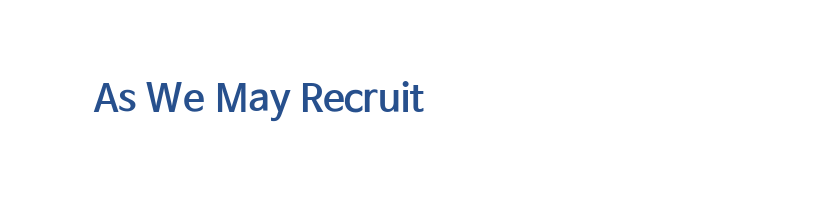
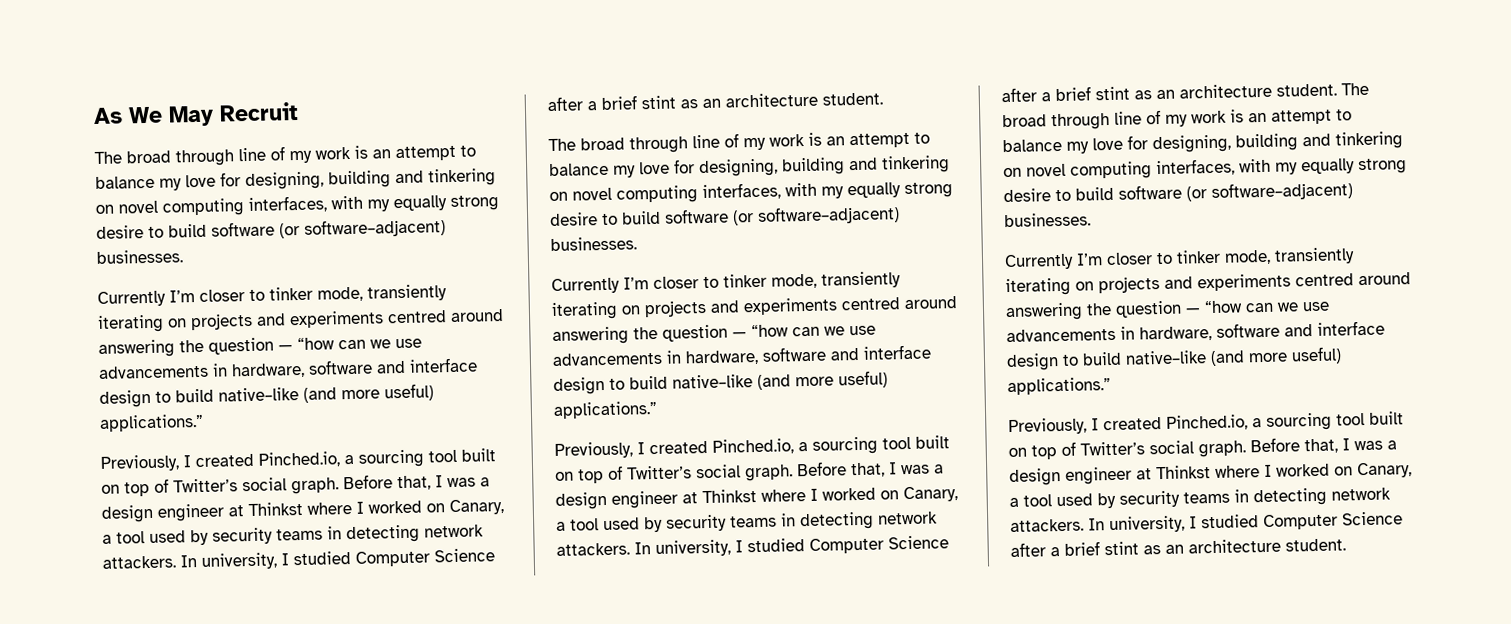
  As We May Recruit
+ The broad through line of my work is an attempt to balance my love for designing, building and tinkering on novel computing interfaces, with my equally strong desire to build software (or software–adjacent) businesses.
+ Currently I’m closer to tinker mode, transiently iterating on projects and experiments centred around answering the question — “how can we use advancements in hardware, software and interface design to build native–like (and more useful) applications.”
+ Previously, I created Pinched.io, a sourcing tool built on top of Twitter’s social graph. Before that, I was a design engineer at Thinkst where I worked on Canary, a tool used by security teams in detecting network attackers. In university, I studied Computer Science after a brief stint as an architecture student.
+ The broad through line of my work is an attempt to balance my love for designing, building and tinkering on novel computing interfaces, with my equally strong desire to build software (or software–adjacent) businesses.
+ Currently I’m closer to tinker mode, transiently iterating on projects and experiments centred around answering the question — “how can we use advancements in hardware, software and interface design to build native–like (and more useful) applications.”
+ Previously, I created Pinched.io, a sourcing tool built on top of Twitter’s social graph. Before that, I was a design engineer at Thinkst where I worked on Canary, a tool used by security teams in detecting network attackers. In university, I studied Computer Science after a brief stint as an architecture student. The broad through line of my work is an attempt to balance my love for designing, building and tinkering on novel computing interfaces, with my equally strong desire to build software (or software–adjacent) businesses.
+ Currently I’m closer to tinker mode, transiently iterating on projects and experiments centred around answering the question — “how can we use advancements in hardware, software and interface design to build native–like (and more useful) applications.”
+ Previously, I created Pinched.io, a sourcing tool built on top of Twitter’s social graph. Before that, I was a design engineer at Thinkst where I worked on Canary, a tool used by security teams in detecting network attackers. In university, I studied Computer Science after a brief stint as an architecture student.

